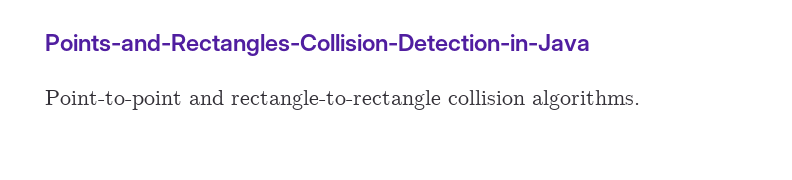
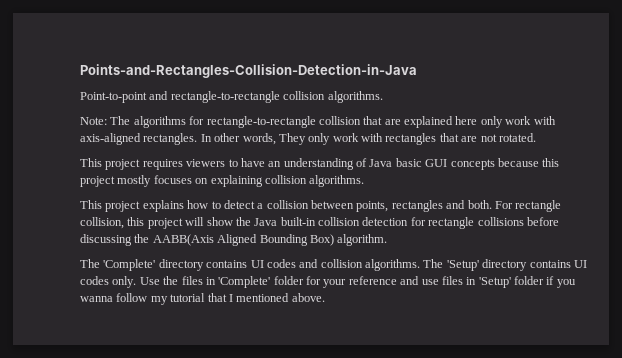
+ Note: The algorithms for rectangle-to-rectangle collision that are explained here only work with axis-aligned rectangles. In other words, They only work with rectangles that are not rotated.
+ This project requires viewers to have an understanding of Java basic GUI concepts because this project mostly focuses on explaining collision algorithms.
+ This project explains how to detect a collision between points, rectangles and both. For rectangle collision, this project will show the Java built-in collision detection for rectangle collisions before discussing the AABB(Axis Aligned Bounding Box) algorithm.
+ The 'Complete' directory contains UI codes and collision algorithms. The 'Setup' directory contains UI codes only. Use the files in 'Complete' folder for your reference and use files in 'Setup' folder if you wanna follow my tutorial that I mentioned above.

